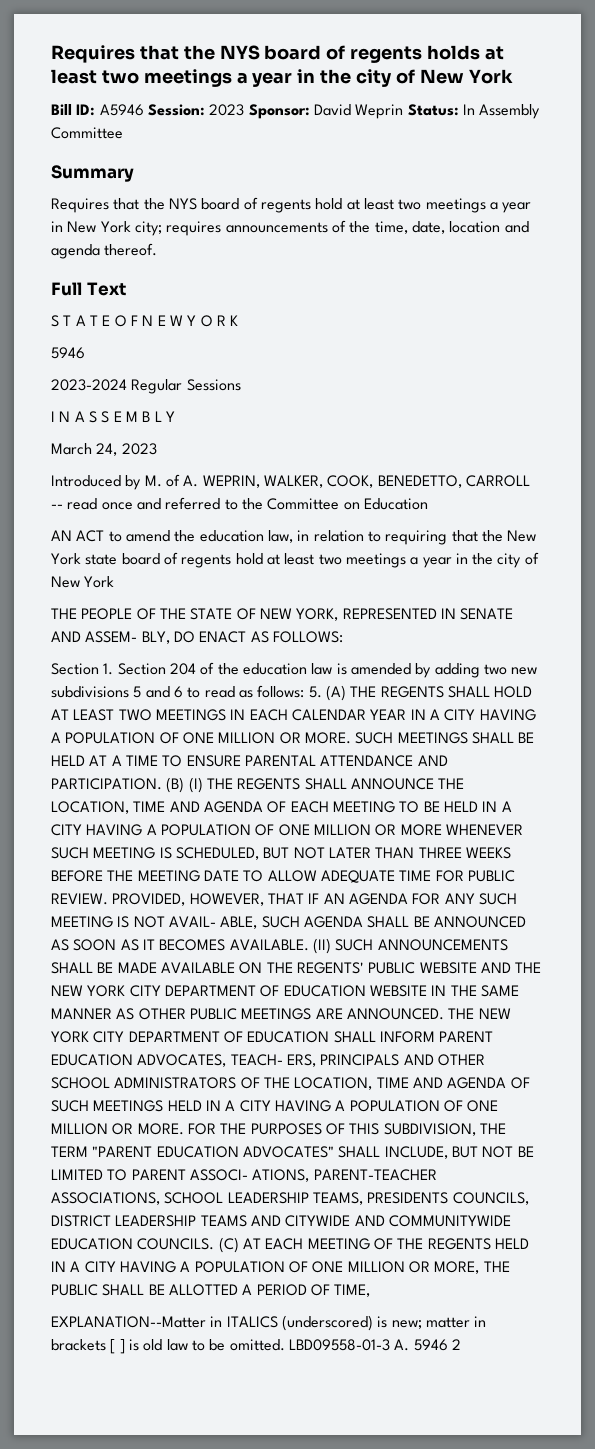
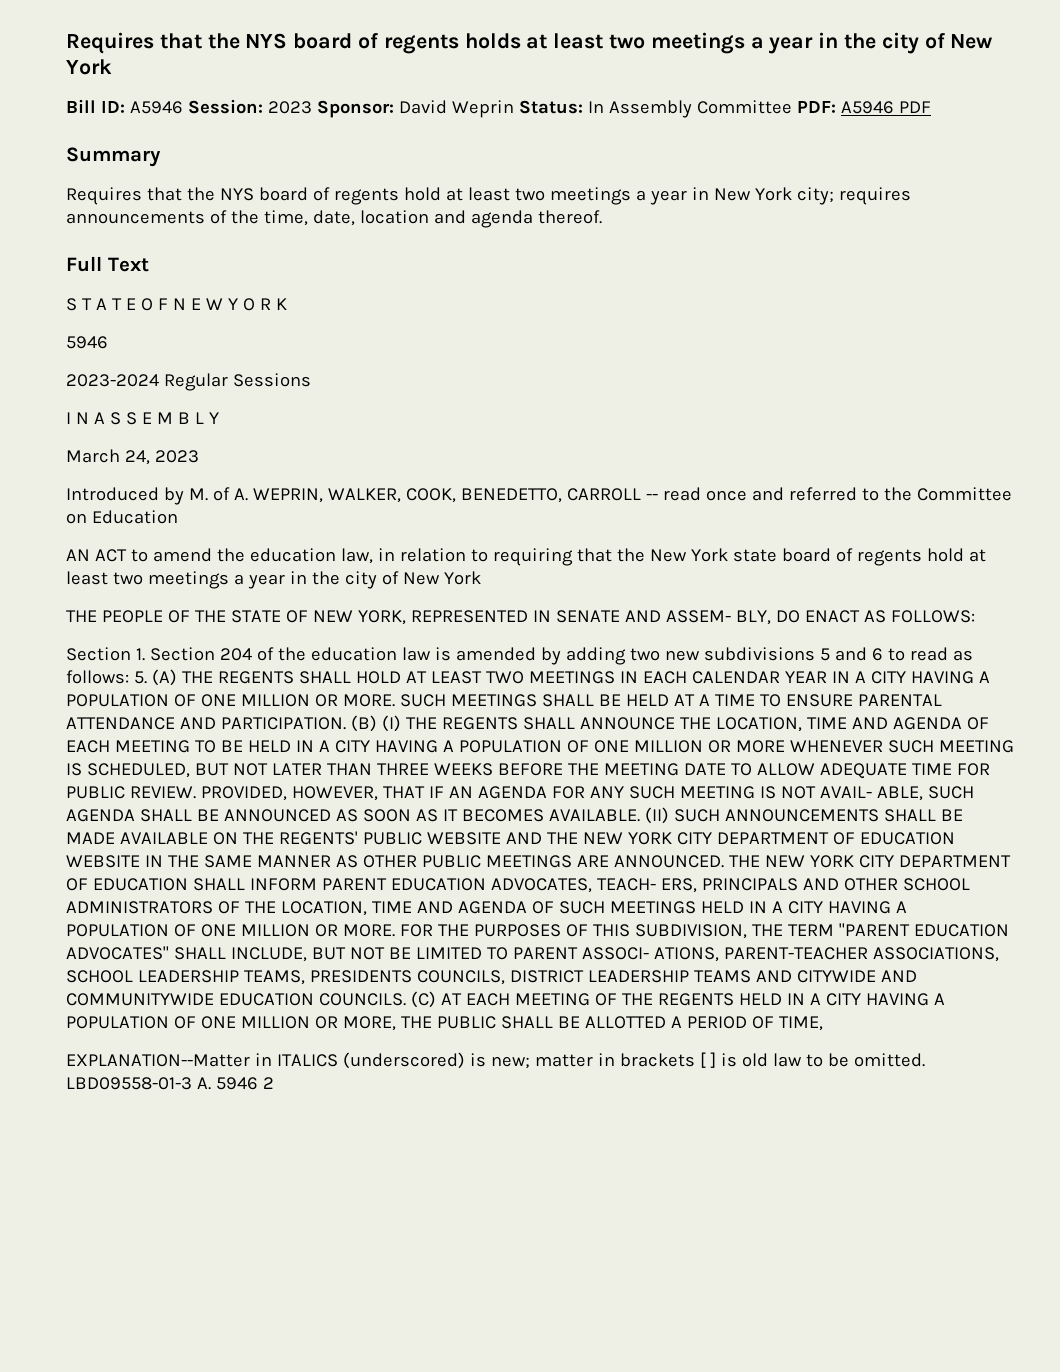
- Bill ID: A5946 Session: 2023 Sponsor: David Weprin Status: In Assembly Committee
+ Bill ID: A5946 Session: 2023 Sponsor: David Weprin Status: In Assembly Committee PDF: A5946 PDF

